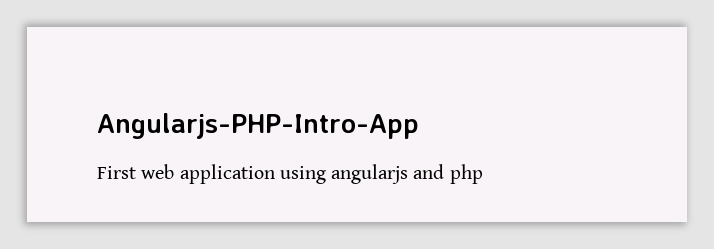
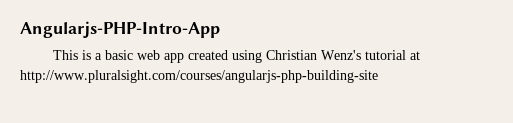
- First web application using angularjs and php
+ This is a basic web app created using Christian Wenz's tutorial at http://www.pluralsight.com/courses/angularjs-php-building-site

